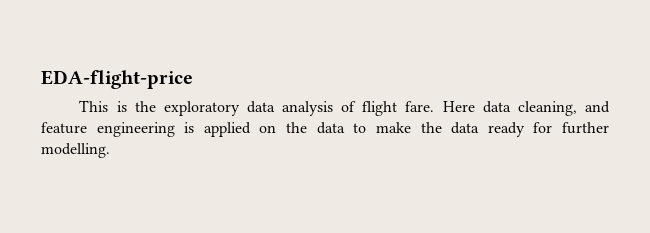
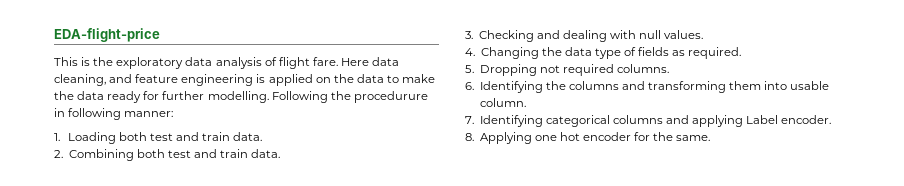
+ Following the procedurure in following manner:
+ 1. Loading both test and train data.
+ 2. Combining both test and train data.
+ 3. Checking and dealing with null values.
+ 4. Changing the data type of fields as required.
+ 5. Dropping not required columns.
+ 6. Identifying the columns and transforming them into usable column.
+ 7. Identifying categorical columns and applying Label encoder.
+ 8. Applying one hot encoder for the same.

